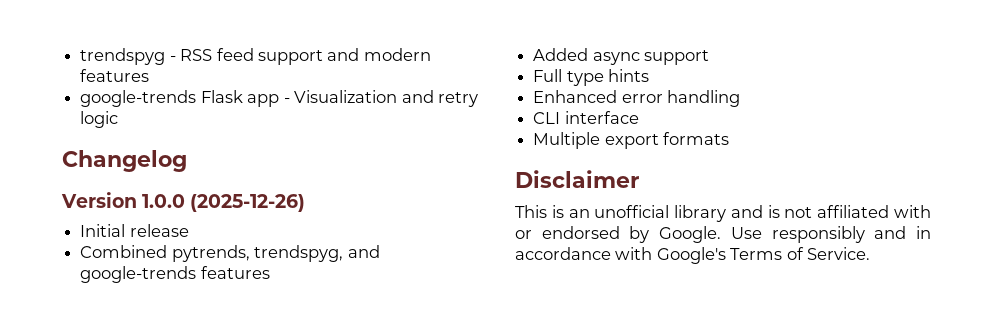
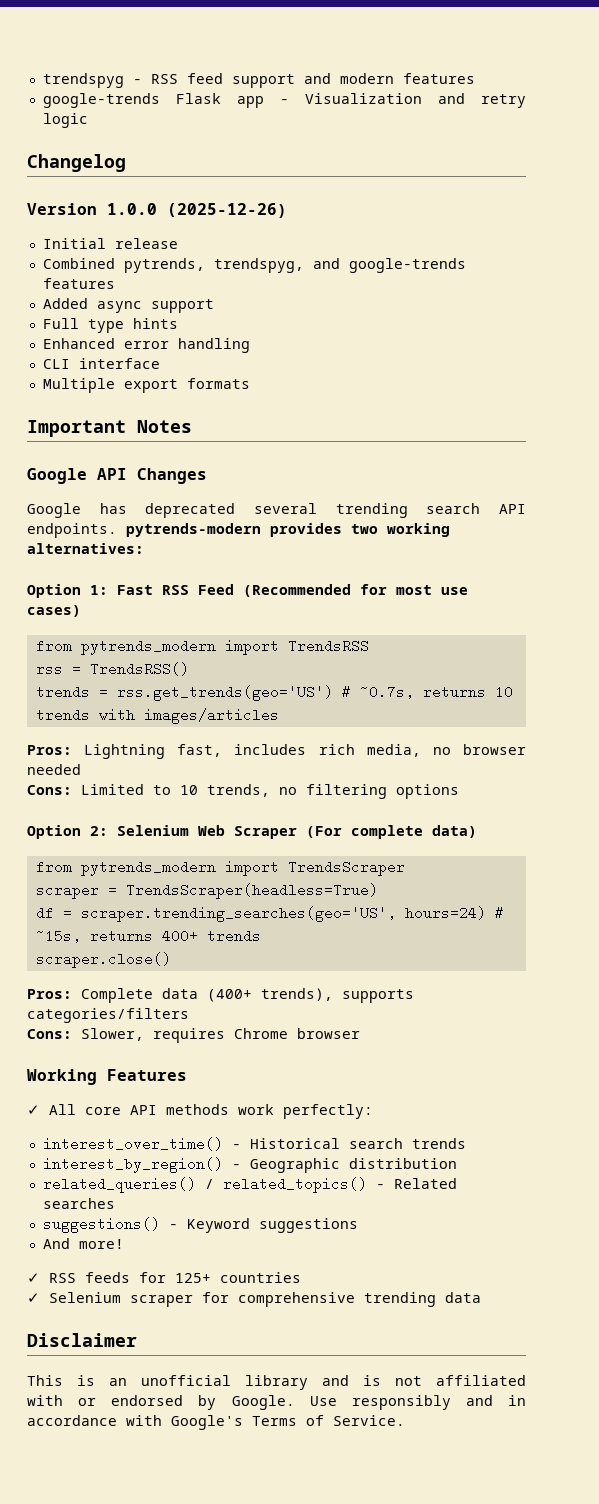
+ Important Notes
+ Google API Changes
+ Google has deprecated several trending search API endpoints. pytrends-modern provides two working alternatives:
+ Option 1: Fast RSS Feed (Recommended for most use cases)
+ from pytrends_modern import TrendsRSS
+ rss = TrendsRSS()
+ trends = rss.get_trends(geo='US') # ~0.7s, returns 10 trends with images/articles
+ Pros: Lightning fast, includes rich media, no browser needed
+ Cons: Limited to 10 trends, no filtering options
+ Option 2: Selenium Web Scraper (For complete data)
+ from pytrends_modern import TrendsScraper
+ scraper = TrendsScraper(headless=True)
+ df = scraper.trending_searches(geo='US', hours=24) # ~15s, returns 400+ trends
+ scraper.close()
+ Pros: Complete data (400+ trends), supports categories/filters
+ Cons: Slower, requires Chrome browser
+ Working Features
+ ✓ All core API methods work perfectly:
+ interest_over_time() - Historical search trends
+ interest_by_region() - Geographic distribution
+ related_queries() / related_topics() - Related searches
+ suggestions() - Keyword suggestions
+ And more!
+ ✓ RSS feeds for 125+ countries
+ ✓ Selenium scraper for comprehensive trending data

